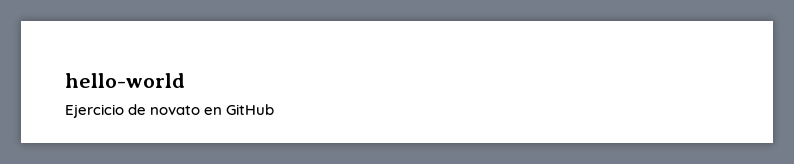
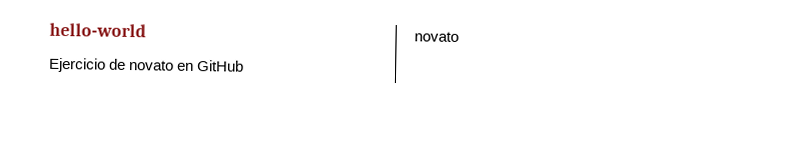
  Ejercicio de novato en GitHub
+ novato

